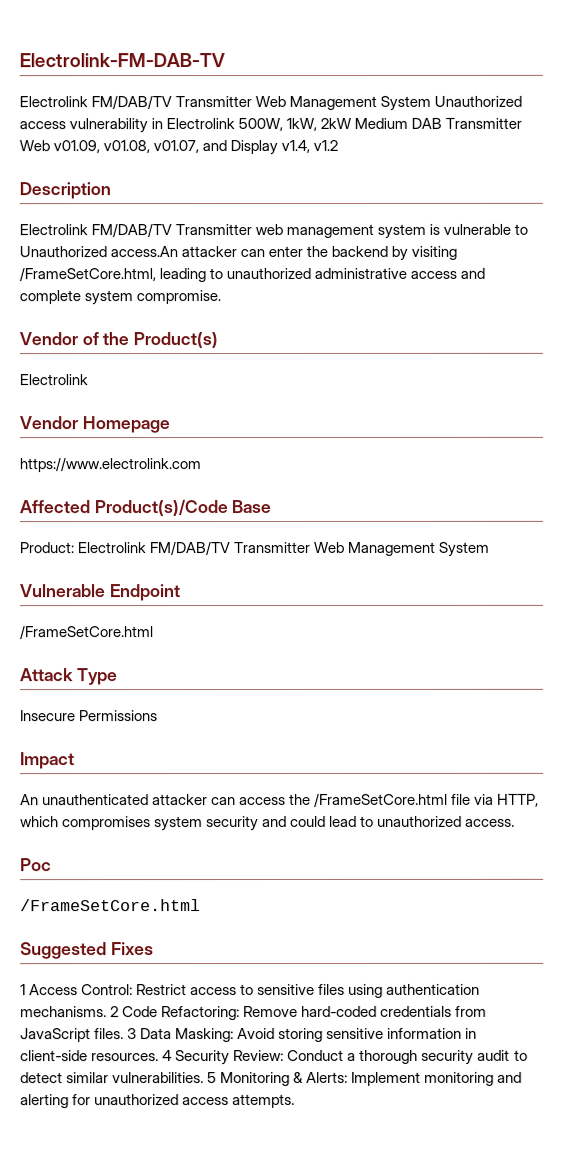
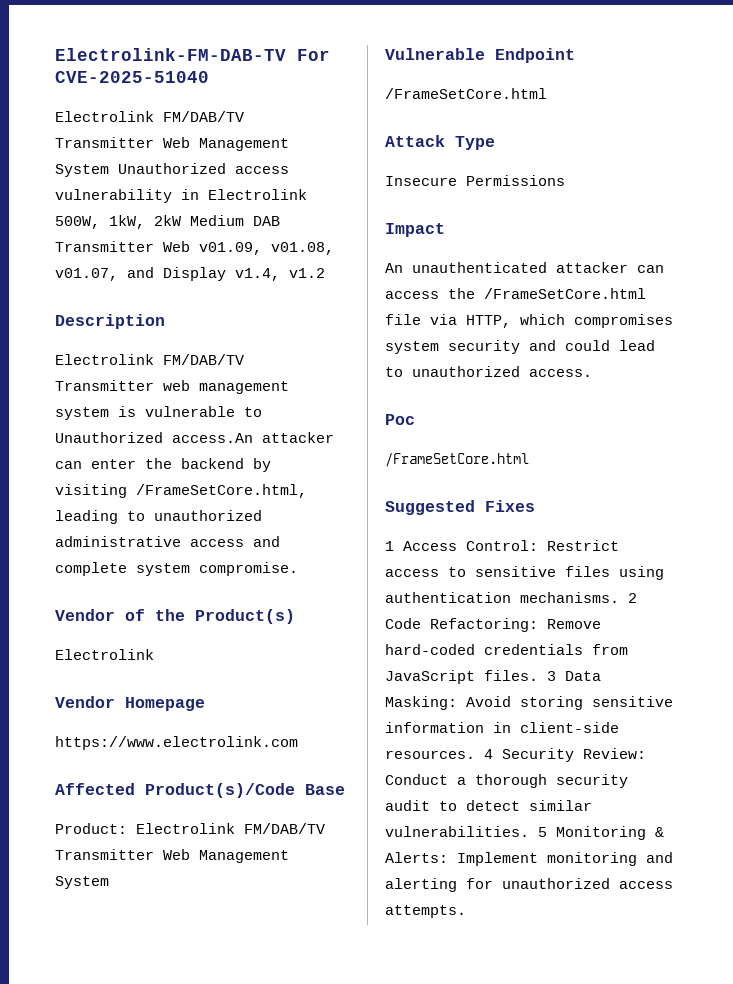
- Electrolink-FM-DAB-TV
+ Electrolink-FM-DAB-TV For CVE-2025-51040

